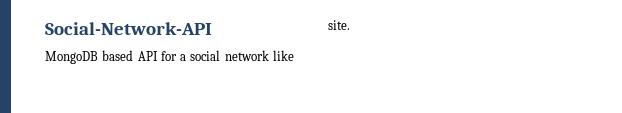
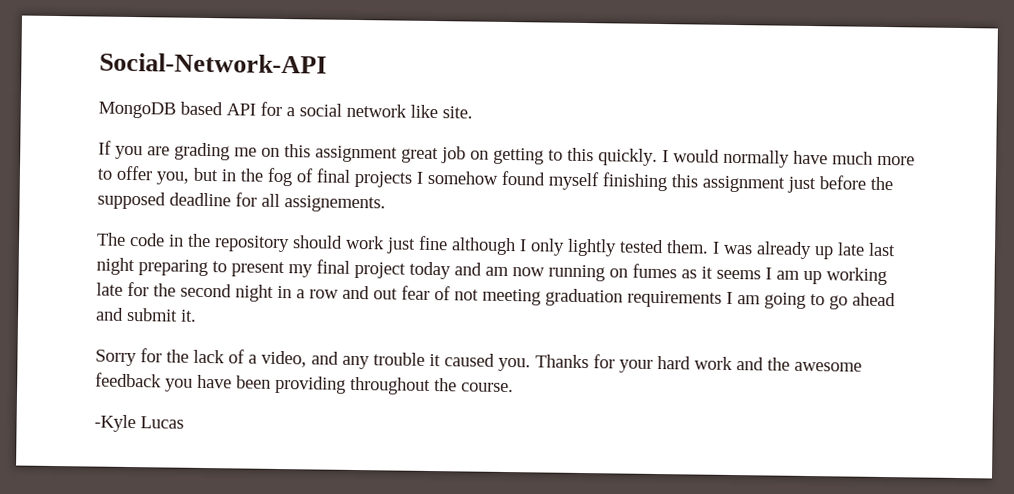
+ If you are grading me on this assignment great job on getting to this quickly. I would normally have much more to offer you, but in the fog of final projects I somehow found myself finishing this assignment just before the supposed deadline for all assignements.
+ The code in the repository should work just fine although I only lightly tested them. I was already up late last night preparing to present my final project today and am now running on fumes as it seems I am up working late for the second night in a row and out fear of not meeting graduation requirements I am going to go ahead and submit it.
+ Sorry for the lack of a video, and any trouble it caused you. Thanks for your hard work and the awesome feedback you have been providing throughout the course.
+ -Kyle Lucas

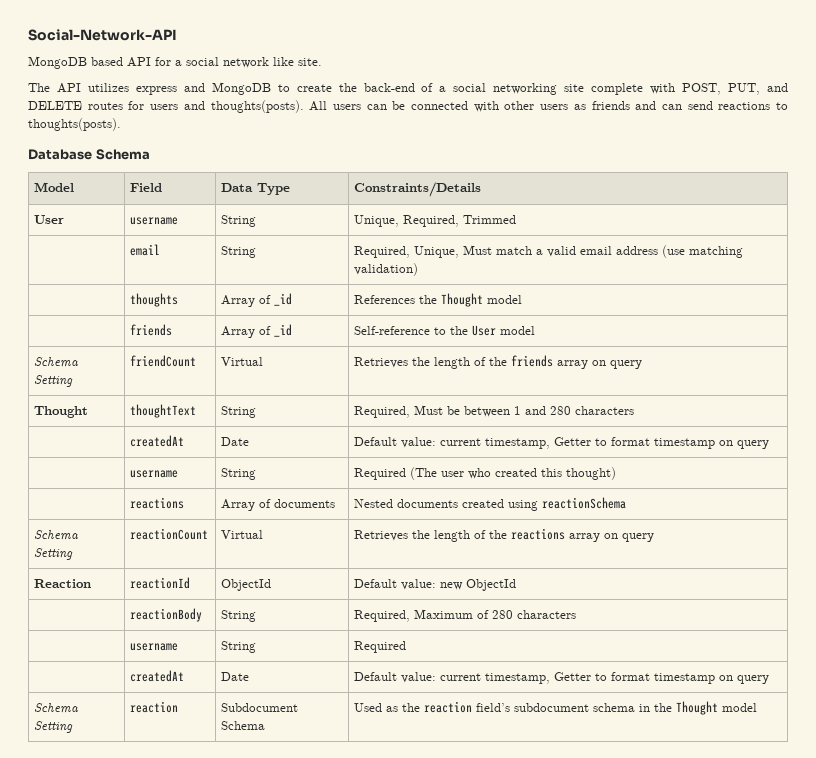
- If you are grading me on this assignment great job on getting to this quickly. I would normally have much more to offer you, but in the fog of final projects I somehow found myself finishing this assignment just before the supposed deadline for all assignements.
- The code in the repository should work just fine although I only lightly tested them. I was already up late last night preparing to present my final project today and am now running on fumes as it seems I am up working late for the second night in a row and out fear of not meeting graduation requirements I am going to go ahead and submit it.
- Sorry for the lack of a video, and any trouble it caused you. Thanks for your hard work and the awesome feedback you have been providing throughout the course.
- -Kyle Lucas
+ The API utilizes express and MongoDB to create the back-end of a social networking site complete with POST, PUT, and DELETE routes for users and thoughts(posts). All users can be connected with other users as friends and can send reactions to thoughts(posts).
+ Database Schema
+ Model | Field | Data Type | Constraints/Details
+ User | username | String | Unique, Required, Trimmed
+ | email | String | Required, Unique, Must match a valid email address (use matching validation)
+ | thoughts | Array of _id | References the Thought model
+ | friends | Array of _id | Self-reference to the User model
+ Schema Setting | friendCount | Virtual | Retrieves the length of the friends array on query
+ Thought | thoughtText | String | Required, Must be between 1 and 280 characters
+ | createdAt | Date | Default value: current timestamp, Getter to format timestamp on query
+ | username | String | Required (The user who created this thought)
+ | reactions | Array of documents | Nested documents created using reactionSchema
+ Schema Setting | reactionCount | Virtual | Retrieves the length of the reactions array on query
+ Reaction | reactionId | ObjectId | Default value: new ObjectId
+ | reactionBody | String | Required, Maximum of 280 characters
+ | username | String | Required
+ | createdAt | Date | Default value: current timestamp, Getter to format timestamp on query
+ Schema Setting | reaction | Subdocument Schema | Used as the reaction field’s subdocument schema in the Thought model

